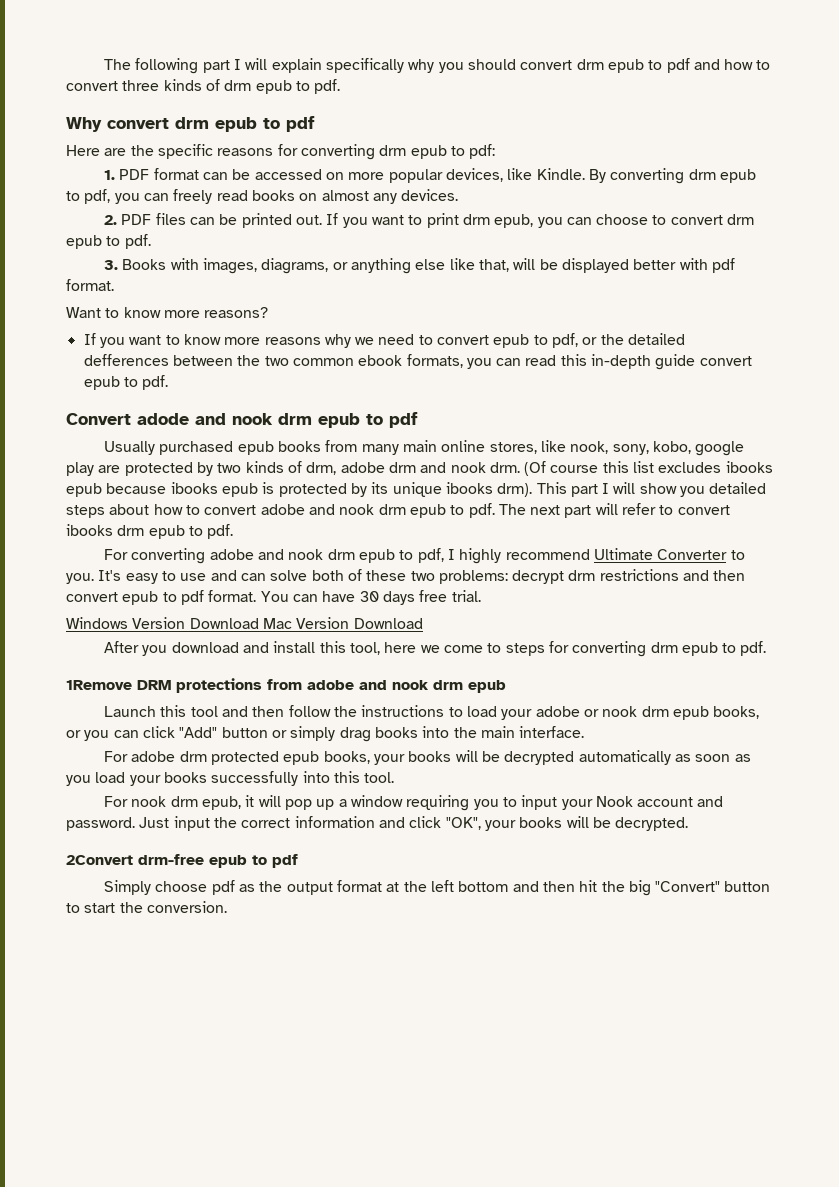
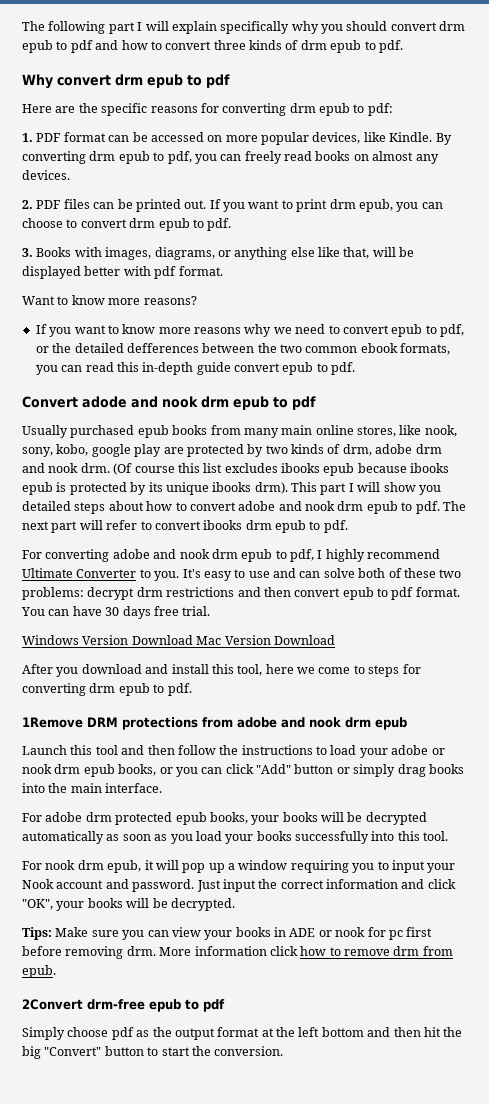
+ Tips: Make sure you can view your books in ADE or nook for pc first before removing drm. More information click how to remove drm from epub.

